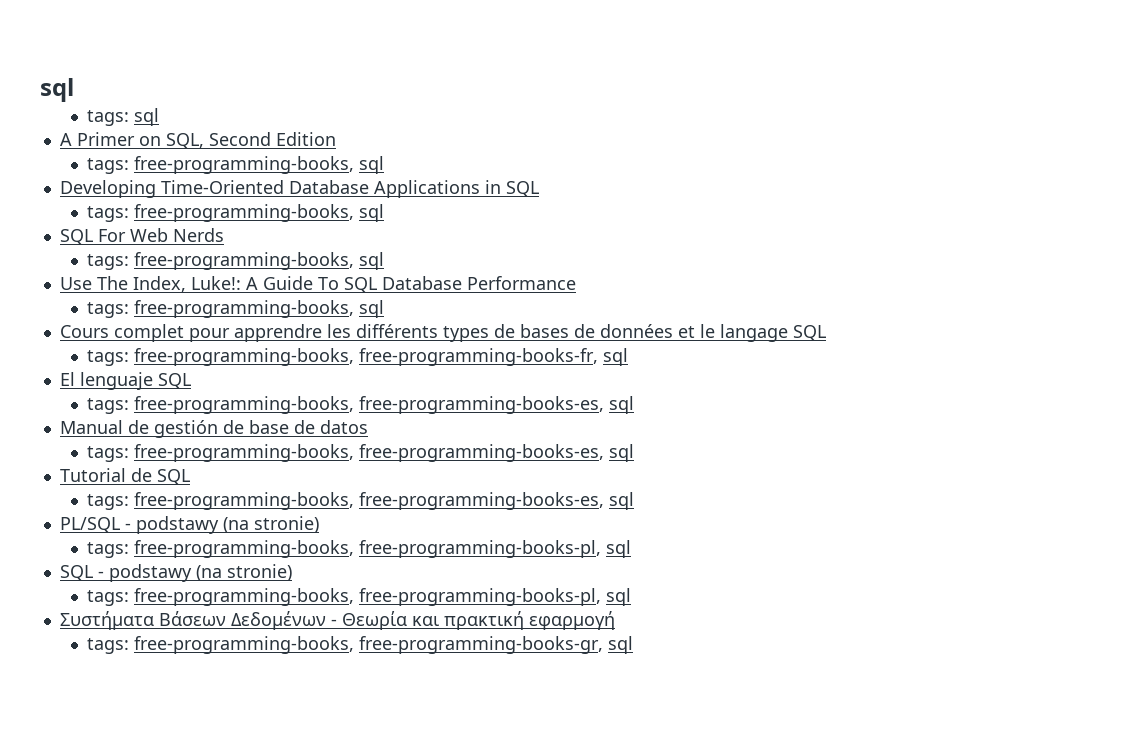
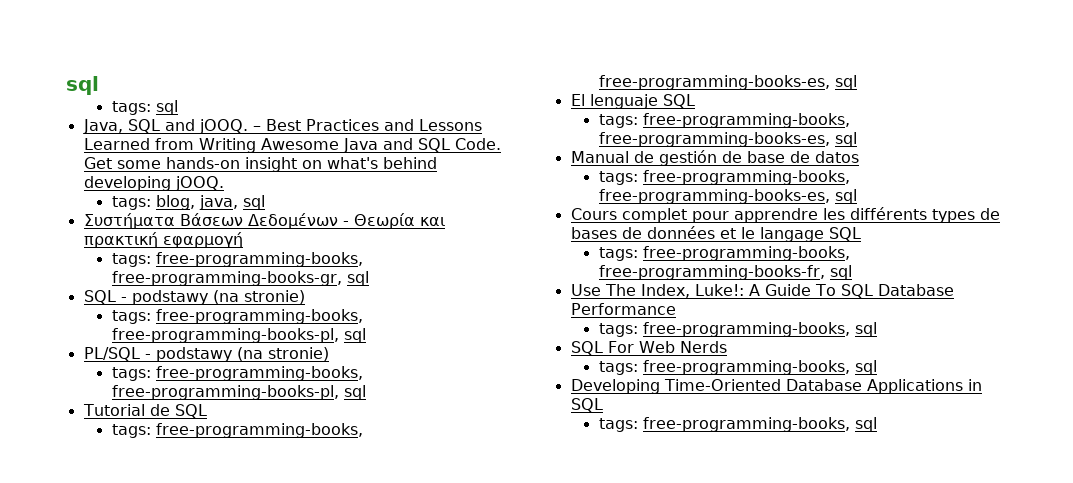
- A Primer on SQL, Second Edition
- tags: free-programming-books, sql
- Developing Time-Oriented Database Applications in SQL
- tags: free-programming-books, sql
- SQL For Web Nerds
- tags: free-programming-books, sql
- Use The Index, Luke!: A Guide To SQL Database Performance
- tags: free-programming-books, sql
- Cours complet pour apprendre les différents types de bases de données et le langage SQL
- tags: free-programming-books, free-programming-books-fr, sql
+ Java, SQL and jOOQ. – Best Practices and Lessons Learned from Writing Awesome Java and SQL Code. Get some hands-on insight on what's behind developing jOOQ.
+ tags: blog, java, sql
+ Συστήματα Βάσεων Δεδομένων - Θεωρία και πρακτική εφαρμογή
+ tags: free-programming-books, free-programming-books-gr, sql
+ SQL - podstawy (na stronie)
+ tags: free-programming-books, free-programming-books-pl, sql
+ PL/SQL - podstawy (na stronie)
+ tags: free-programming-books, free-programming-books-pl, sql
+ Tutorial de SQL
+ tags: free-programming-books, free-programming-books-es, sql
- Tutorial de SQL
- tags: free-programming-books, free-programming-books-es, sql
- PL/SQL - podstawy (na stronie)
- tags: free-programming-books, free-programming-books-pl, sql
- SQL - podstawy (na stronie)
- tags: free-programming-books, free-programming-books-pl, sql
- Συστήματα Βάσεων Δεδομένων - Θεωρία και πρακτική εφαρμογή
- tags: free-programming-books, free-programming-books-gr, sql
+ Cours complet pour apprendre les différents types de bases de données et le langage SQL
+ tags: free-programming-books, free-programming-books-fr, sql
+ Use The Index, Luke!: A Guide To SQL Database Performance
+ tags: free-programming-books, sql
+ SQL For Web Nerds
+ tags: free-programming-books, sql
+ Developing Time-Oriented Database Applications in SQL
+ tags: free-programming-books, sql

